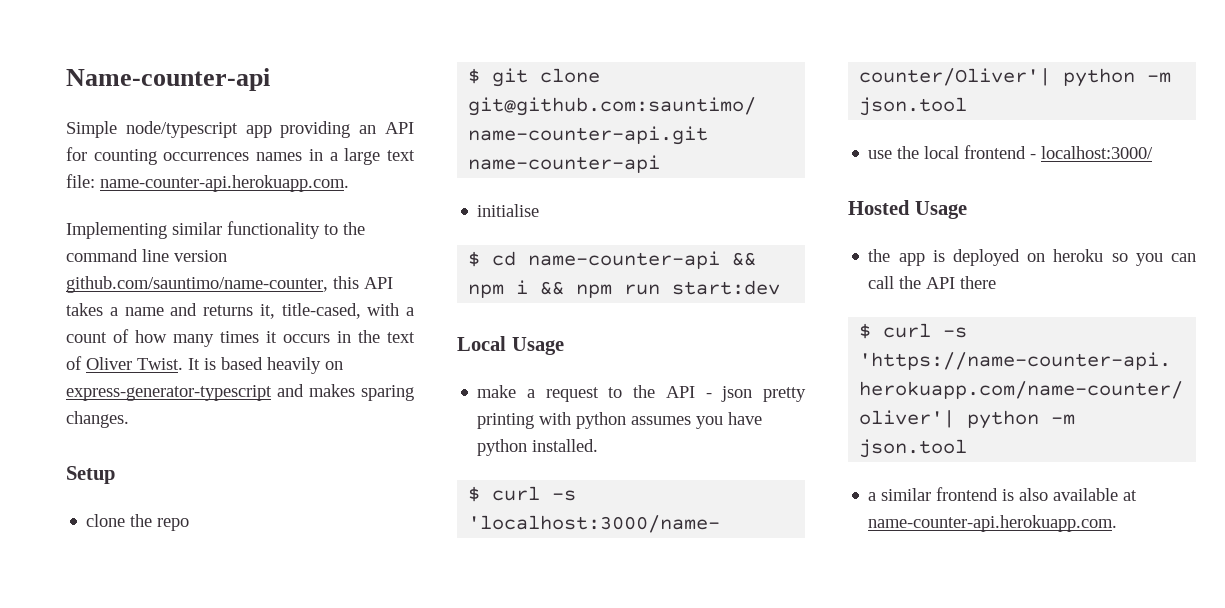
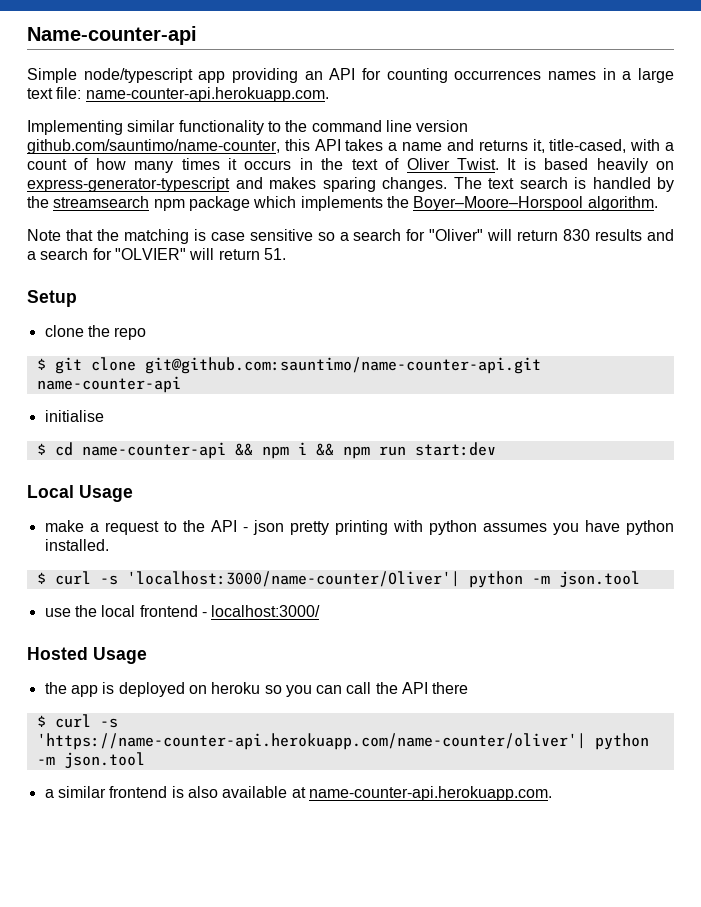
+ The text search is handled by the streamsearch npm package which implements the Boyer–Moore–Horspool algorithm.
+ Note that the matching is case sensitive so a search for "Oliver" will return 830 results and a search for "OLVIER" will return 51.

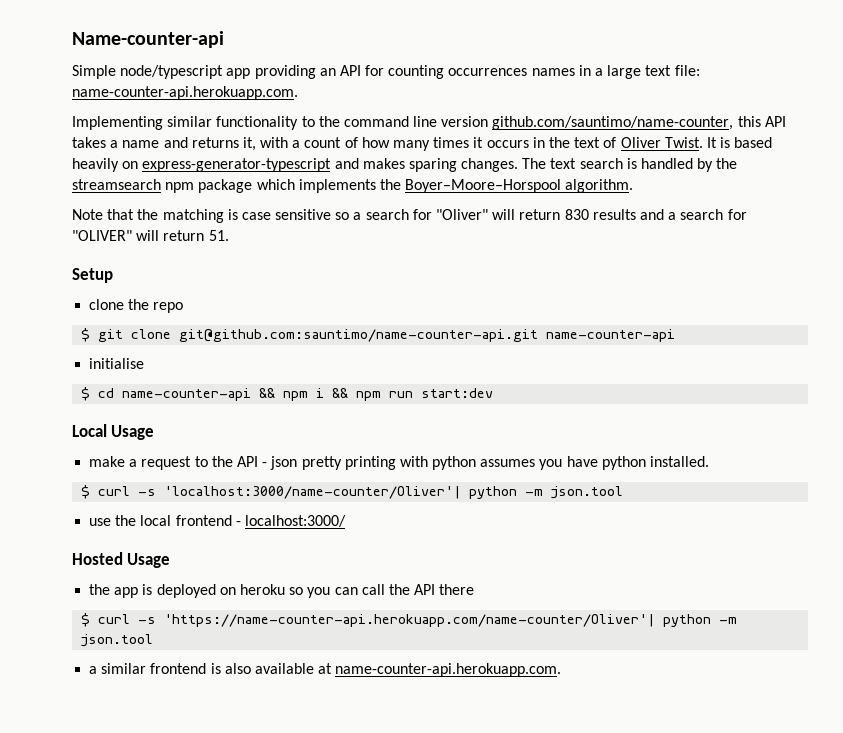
- Implementing similar functionality to the command line version github.com/sauntimo/name-counter, this API takes a name and returns it, title-cased, with a count of how many times it occurs in the text of Oliver Twist.
+ Implementing similar functionality to the command line version github.com/sauntimo/name-counter, this API takes a name and returns it, with a count of how many times it occurs in the text of Oliver Twist.
- Note that the matching is case sensitive so a search for "Oliver" will return 830 results and a search for "OLVIER" will return 51.
+ Note that the matching is case sensitive so a search for "Oliver" will return 830 results and a search for "OLIVER" will return 51.
- $ curl -s 'https://name-counter-api.herokuapp.com/name-counter/oliver'| python -m json.tool
+ $ curl -s 'https://name-counter-api.herokuapp.com/name-counter/Oliver'| python -m json.tool

